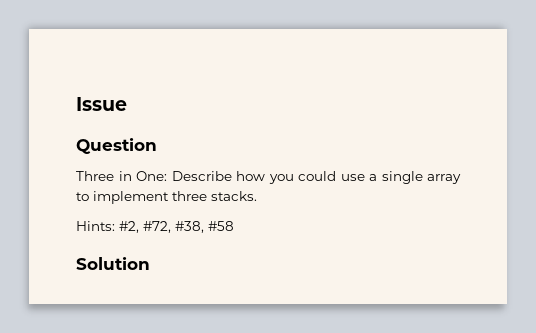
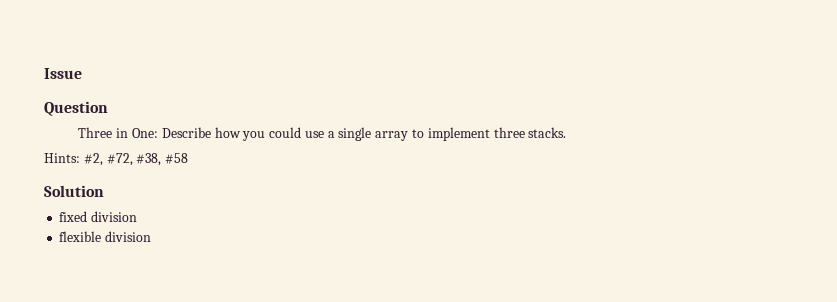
+ fixed division
+ flexible division

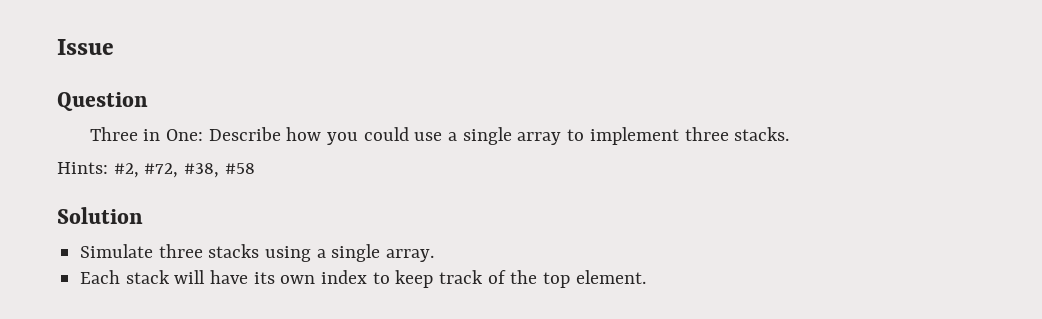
- fixed division
- flexible division
+ Simulate three stacks using a single array.
+ Each stack will have its own index to keep track of the top element.

